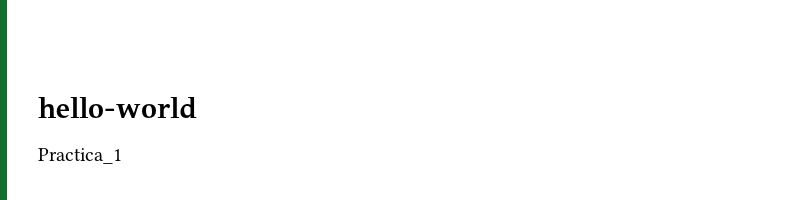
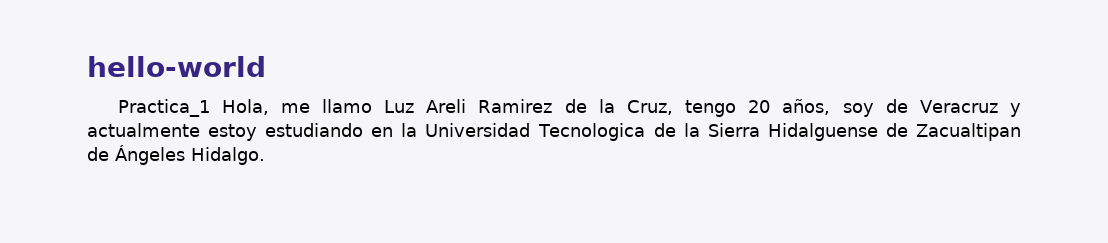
- Practica_1
+ Practica_1 Hola, me llamo Luz Areli Ramirez de la Cruz, tengo 20 años, soy de Veracruz y actualmente estoy estudiando en la Universidad Tecnologica de la Sierra Hidalguense de Zacualtipan de Ángeles Hidalgo.

